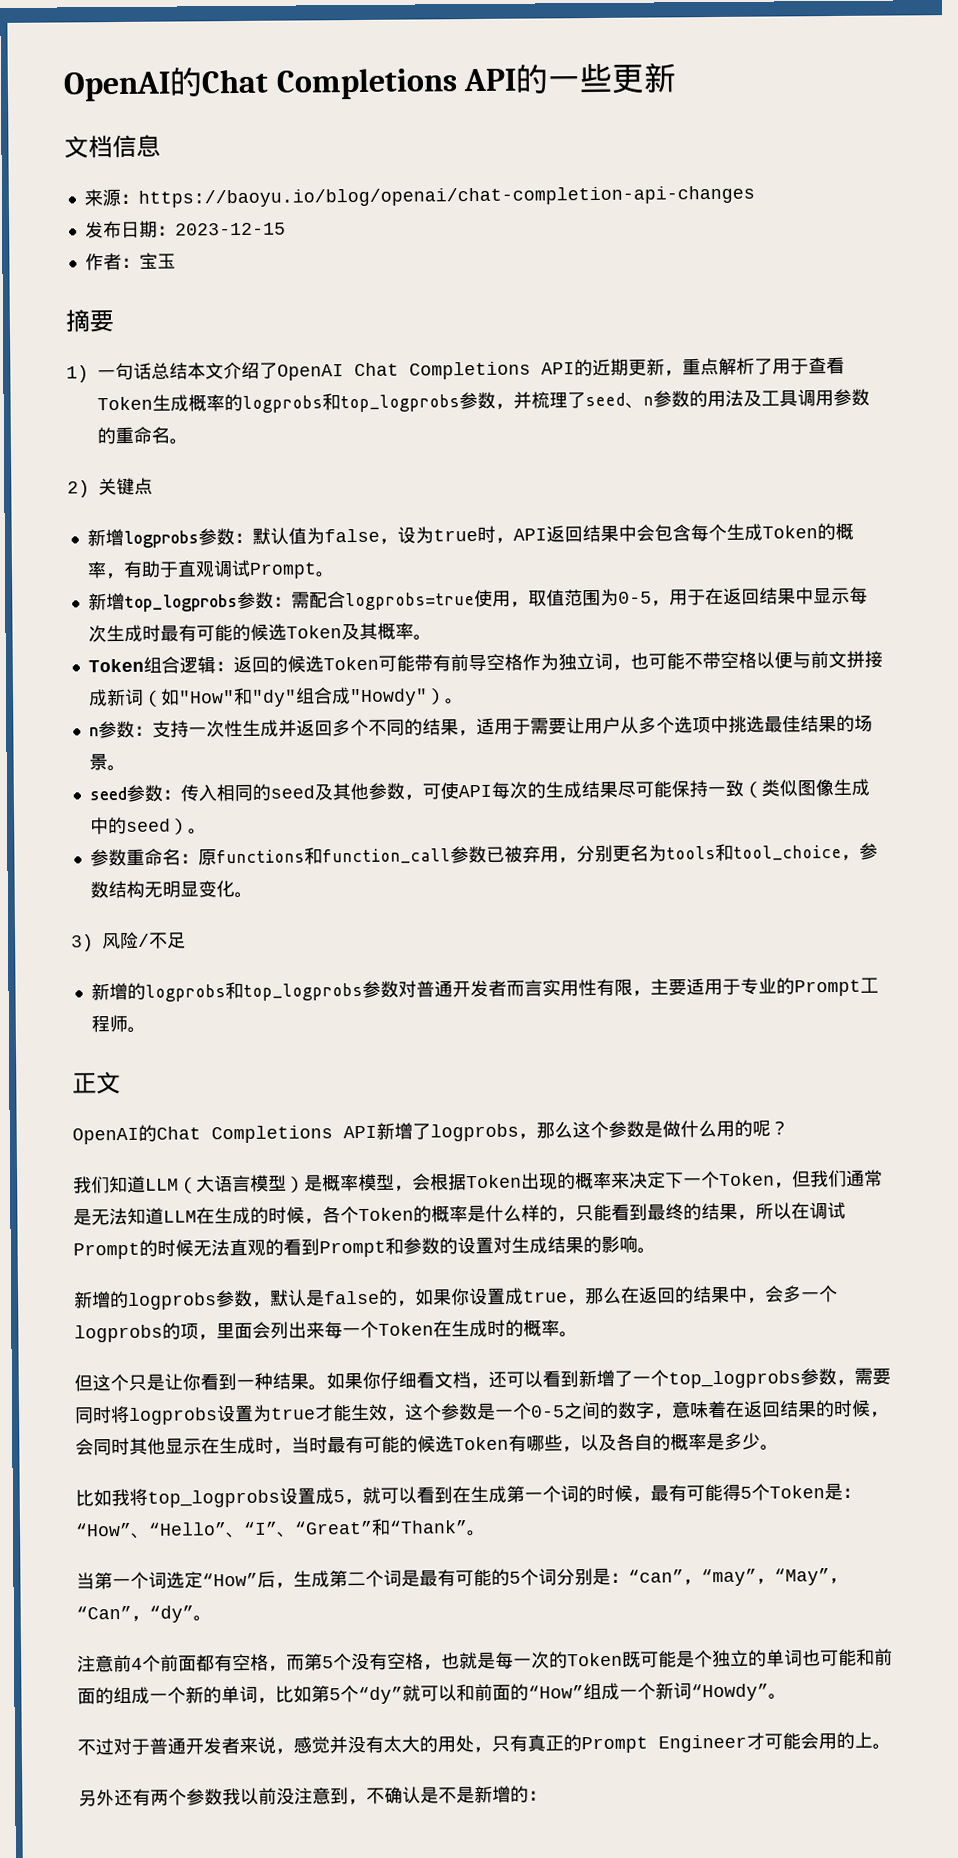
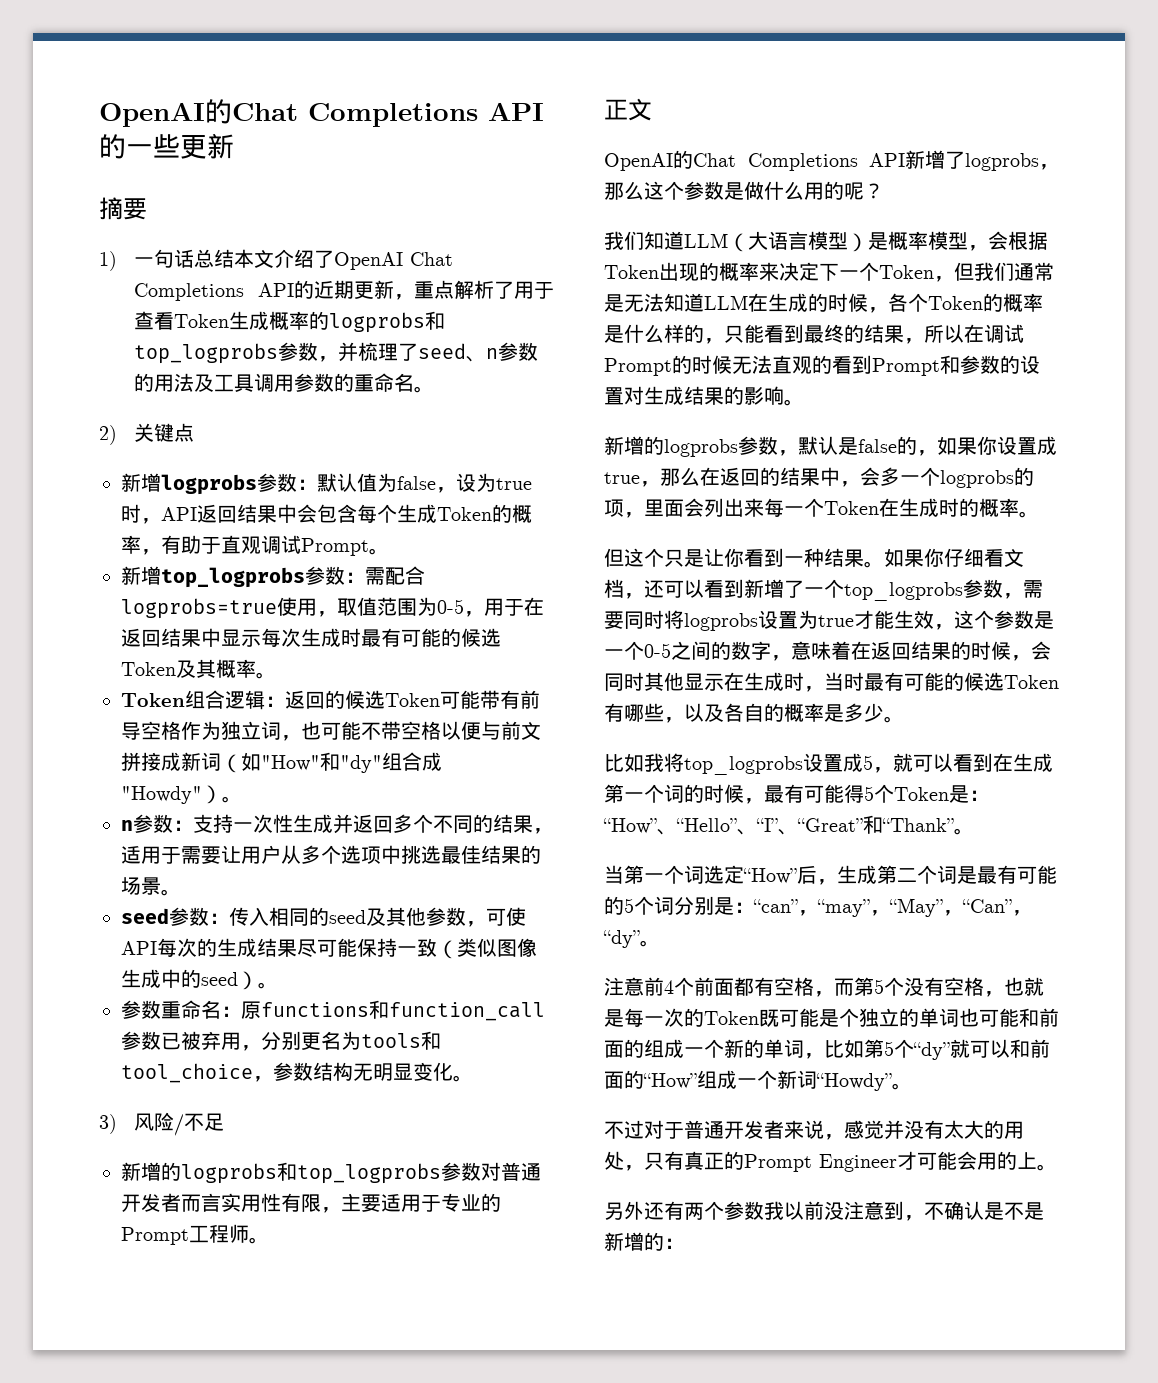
- 文档信息
- 来源：https://baoyu.io/blog/openai/chat-completion-api-changes
- 发布日期：2023-12-15
- 作者：宝玉

